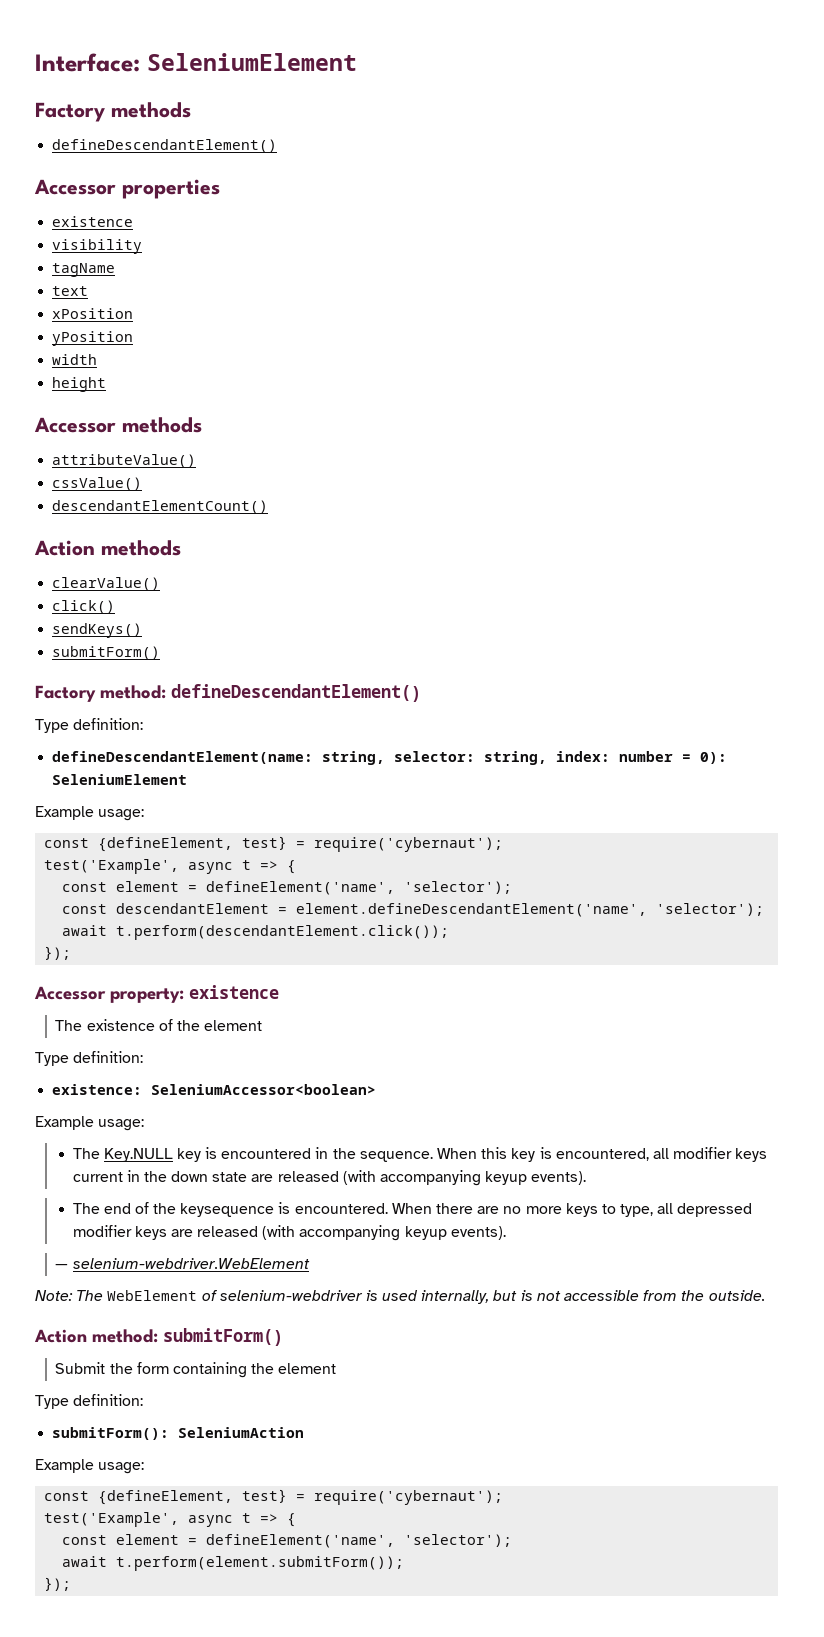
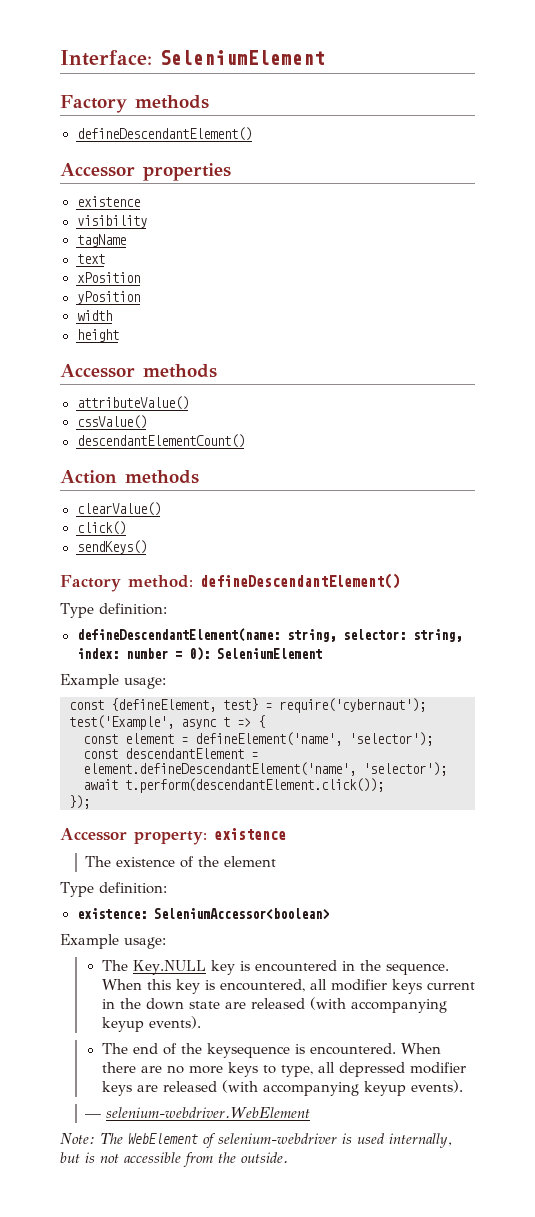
  sendKeys()
- submitForm()
- Action method: submitForm()
- Submit the form containing the element
- Type definition:
- submitForm(): SeleniumAction
- Example usage:
- const {defineElement, test} = require('cybernaut');
- test('Example', async t => {
- const element = defineElement('name', 'selector');
- await t.perform(element.submitForm());
- });

